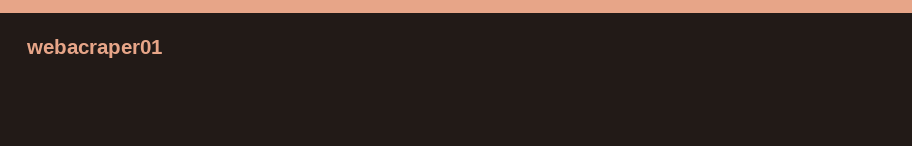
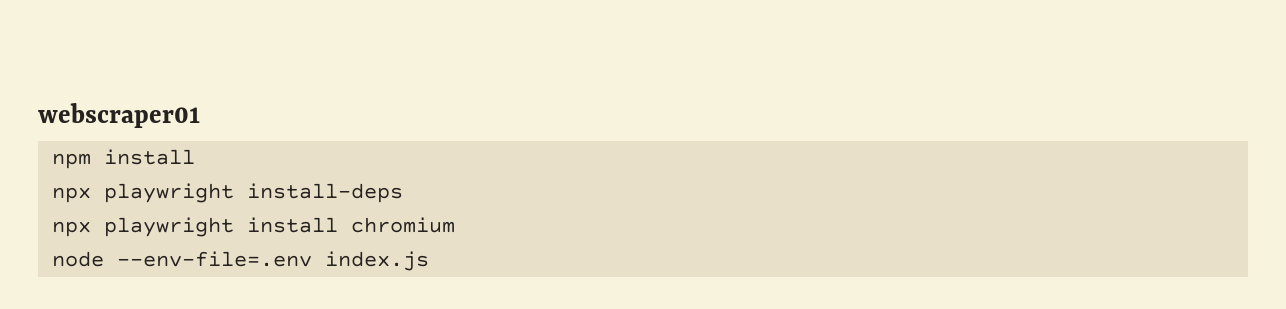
- webacraper01
+ webscraper01
+ npm install
+ npx playwright install-deps
+ npx playwright install chromium
+ node --env-file=.env index.js

